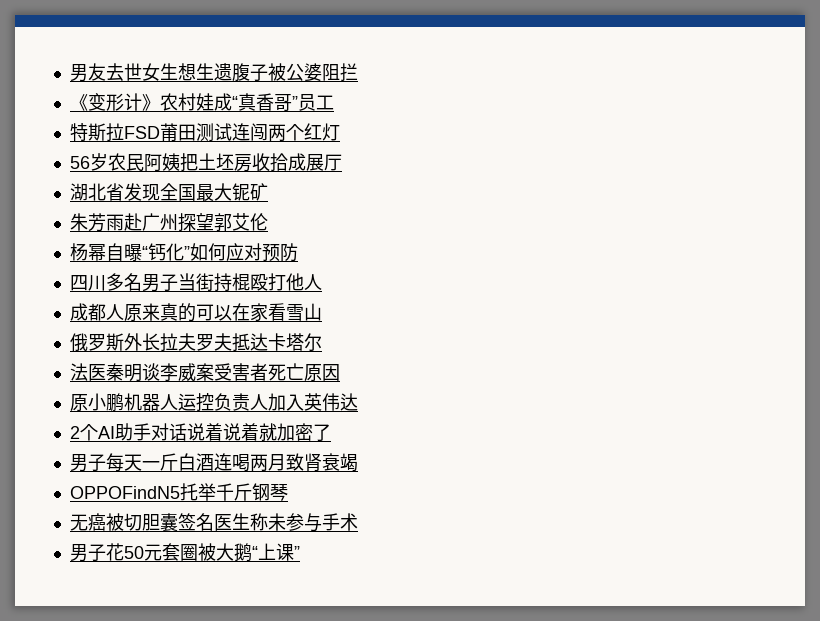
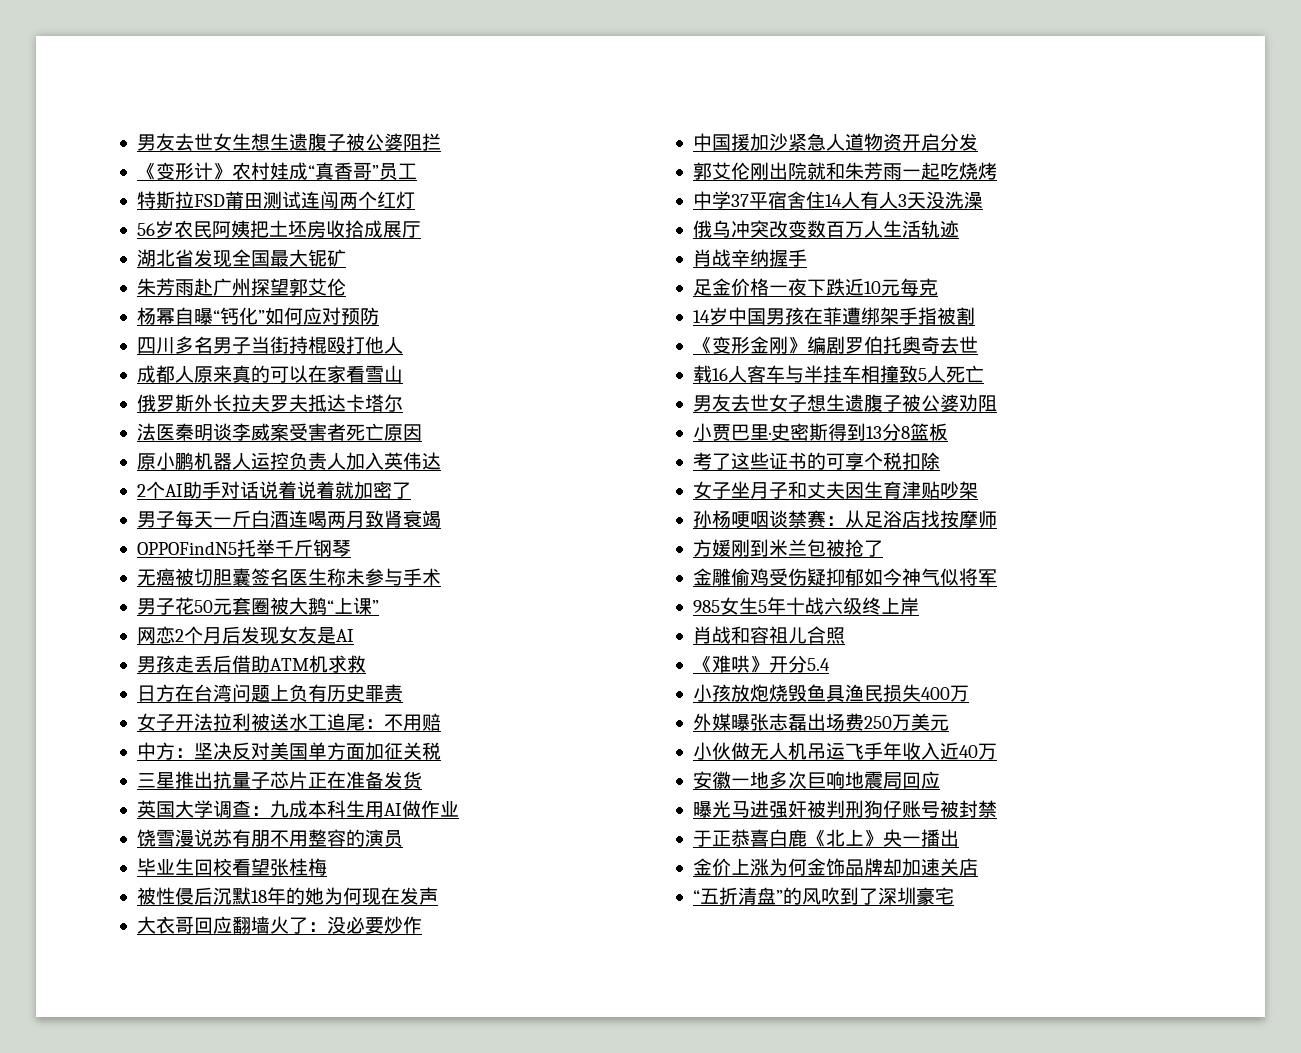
+ 网恋2个月后发现女友是AI
+ 男孩走丢后借助ATM机求救
+ 日方在台湾问题上负有历史罪责
+ 女子开法拉利被送水工追尾：不用赔
+ 中方：坚决反对美国单方面加征关税
+ 三星推出抗量子芯片正在准备发货
+ 英国大学调查：九成本科生用AI做作业
+ 饶雪漫说苏有朋不用整容的演员
+ 毕业生回校看望张桂梅
+ 被性侵后沉默18年的她为何现在发声
+ 大衣哥回应翻墙火了：没必要炒作
+ 中国援加沙紧急人道物资开启分发
+ 郭艾伦刚出院就和朱芳雨一起吃烧烤
+ 中学37平宿舍住14人有人3天没洗澡
+ 俄乌冲突改变数百万人生活轨迹
+ 肖战辛纳握手
+ 足金价格一夜下跌近10元每克
+ 14岁中国男孩在菲遭绑架手指被割
+ 《变形金刚》编剧罗伯托奥奇去世
+ 载16人客车与半挂车相撞致5人死亡
+ 男友去世女子想生遗腹子被公婆劝阻
+ 小贾巴里·史密斯得到13分8篮板
+ 考了这些证书的可享个税扣除
+ 女子坐月子和丈夫因生育津贴吵架
+ 孙杨哽咽谈禁赛：从足浴店找按摩师
+ 方媛刚到米兰包被抢了
+ 金雕偷鸡受伤疑抑郁如今神气似将军
+ 985女生5年十战六级终上岸
+ 肖战和容祖儿合照
+ 《难哄》开分5.4
+ 小孩放炮烧毁鱼具渔民损失400万
+ 外媒曝张志磊出场费250万美元
+ 小伙做无人机吊运飞手年收入近40万
+ 安徽一地多次巨响地震局回应
+ 曝光马进强奸被判刑狗仔账号被封禁
+ 于正恭喜白鹿《北上》央一播出
+ 金价上涨为何金饰品牌却加速关店
+ “五折清盘”的风吹到了深圳豪宅

